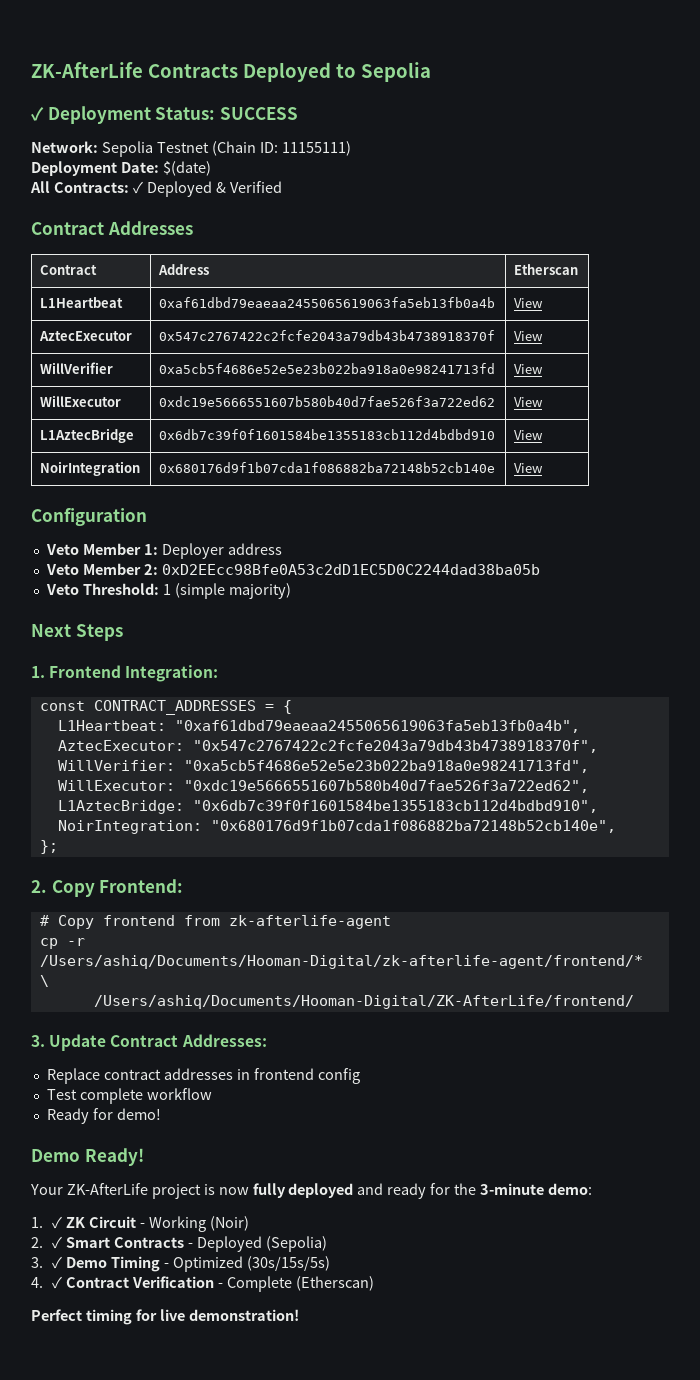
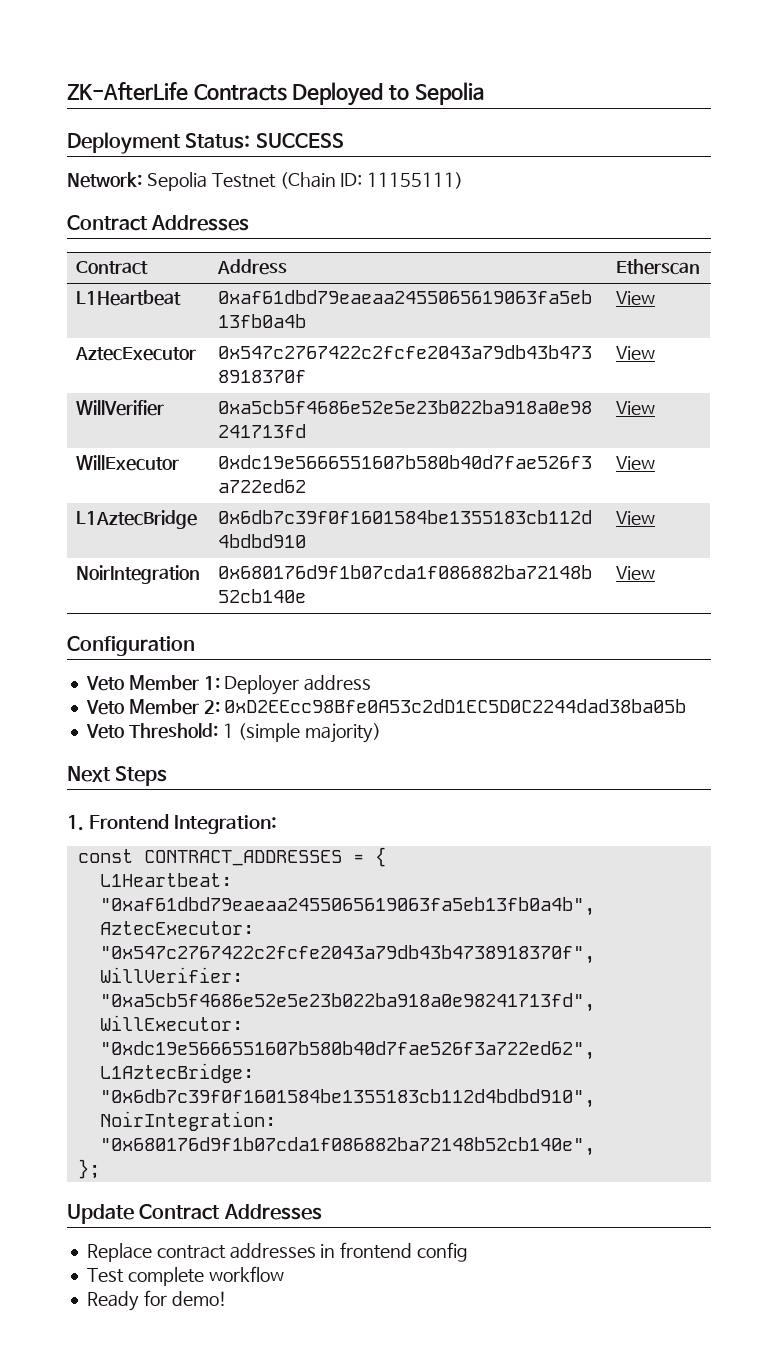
- ✓ Deployment Status: SUCCESS
+ Deployment Status: SUCCESS
- Deployment Date: $(date)
- All Contracts: ✓ Deployed & Verified
- 2. Copy Frontend:
- # Copy frontend from zk-afterlife-agent
- cp -r /Users/ashiq/Documents/Hooman-Digital/zk-afterlife-agent/frontend/* \
- /Users/ashiq/Documents/Hooman-Digital/ZK-AfterLife/frontend/
- 3. Update Contract Addresses:
+ Update Contract Addresses
- Demo Ready!
- Your ZK-AfterLife project is now fully deployed and ready for the 3-minute demo:
- 1. ✓ ZK Circuit - Working (Noir)
- 2. ✓ Smart Contracts - Deployed (Sepolia)
- 3. ✓ Demo Timing - Optimized (30s/15s/5s)
- 4. ✓ Contract Verification - Complete (Etherscan)
- Perfect timing for live demonstration!

